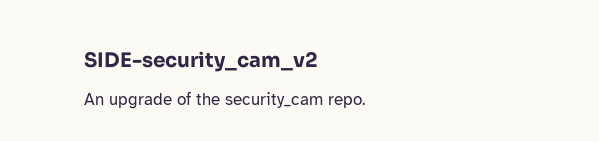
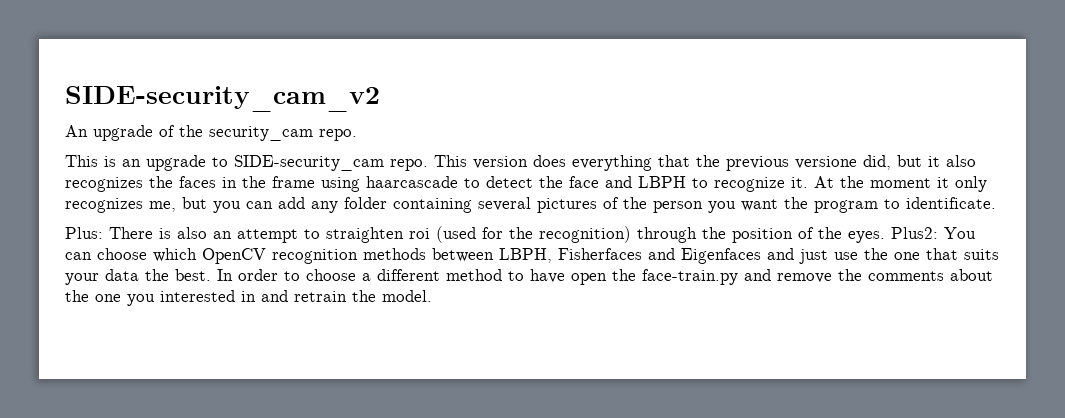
+ This is an upgrade to SIDE-security_cam repo. This version does everything that the previous versione did, but it also recognizes the faces in the frame using haarcascade to detect the face and LBPH to recognize it. At the moment it only recognizes me, but you can add any folder containing several pictures of the person you want the program to identificate.
+ Plus: There is also an attempt to straighten roi (used for the recognition) through the position of the eyes. Plus2: You can choose which OpenCV recognition methods between LBPH, Fisherfaces and Eigenfaces and just use the one that suits your data the best. In order to choose a different method to have open the face-train.py and remove the comments about the one you interested in and retrain the model.

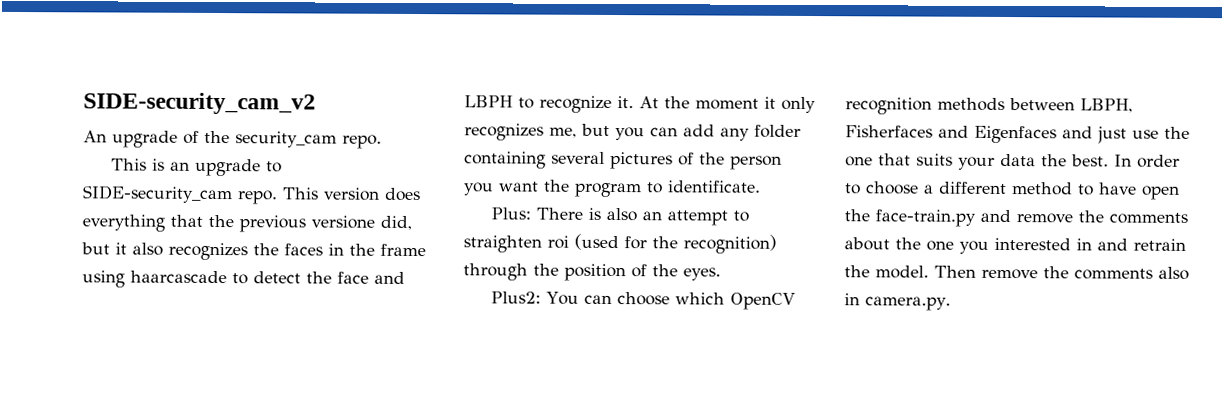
- Plus: There is also an attempt to straighten roi (used for the recognition) through the position of the eyes. Plus2: You can choose which OpenCV recognition methods between LBPH, Fisherfaces and Eigenfaces and just use the one that suits your data the best.
+ Plus: There is also an attempt to straighten roi (used for the recognition) through the position of the eyes.
+ Plus2: You can choose which OpenCV recognition methods between LBPH, Fisherfaces and Eigenfaces and just use the one that suits your data the best.
+ Then remove the comments also in camera.py.

